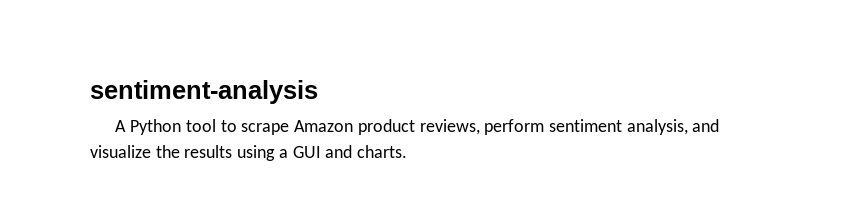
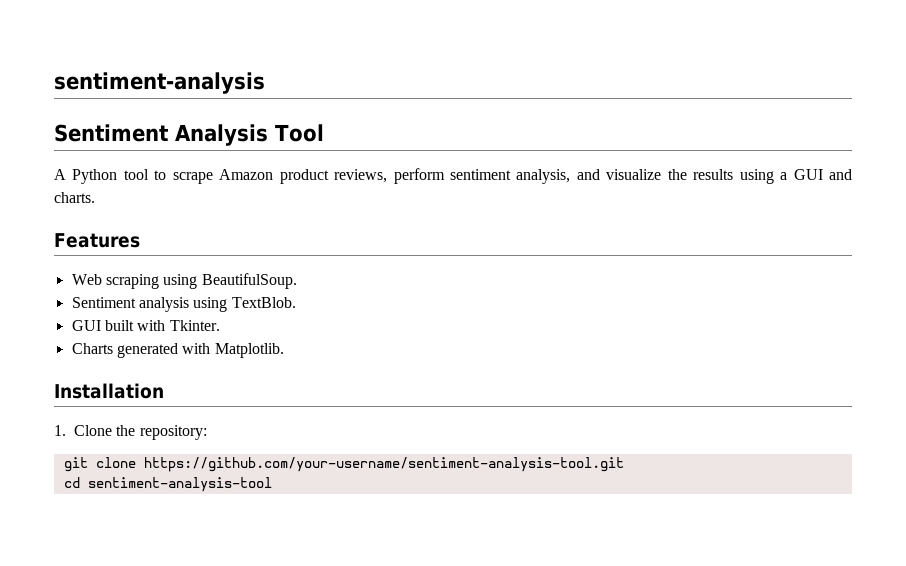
+ Sentiment Analysis Tool
+ Features
+ Web scraping using BeautifulSoup.
+ Sentiment analysis using TextBlob.
+ GUI built with Tkinter.
+ Charts generated with Matplotlib.
+ Installation
+ 1. Clone the repository:
+ git clone https://github.com/your-username/sentiment-analysis-tool.git
+ cd sentiment-analysis-tool

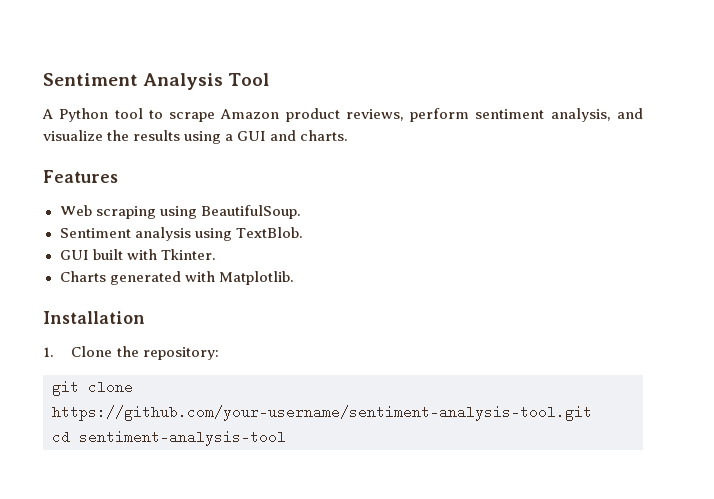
- sentiment-analysis

